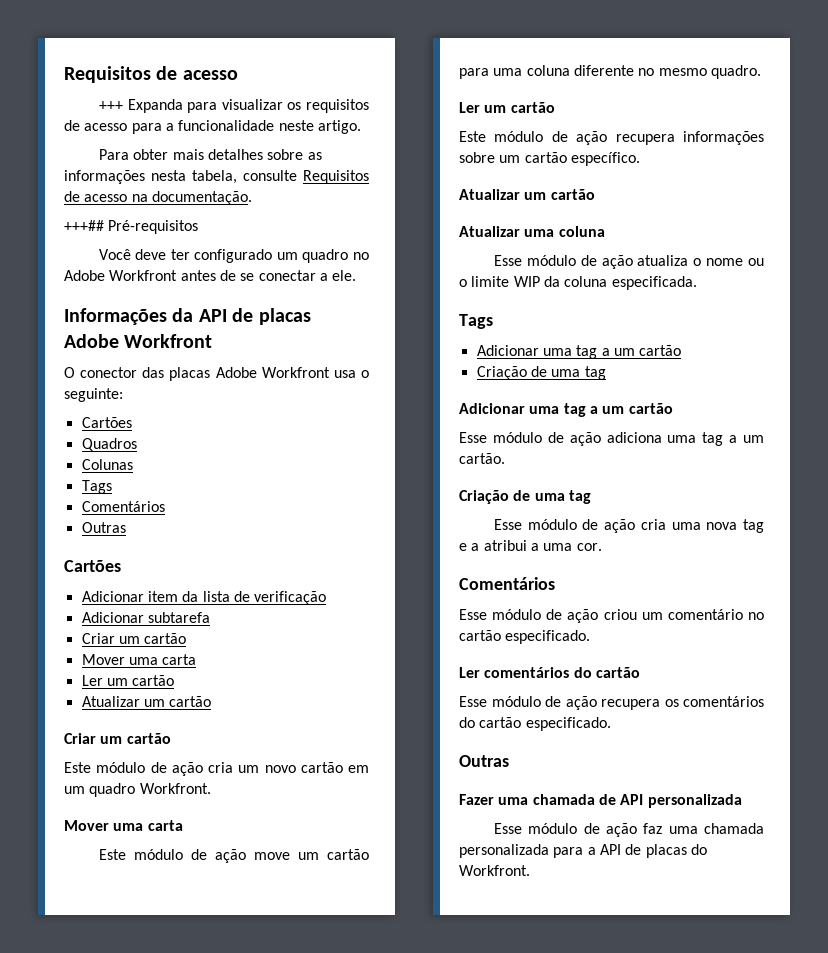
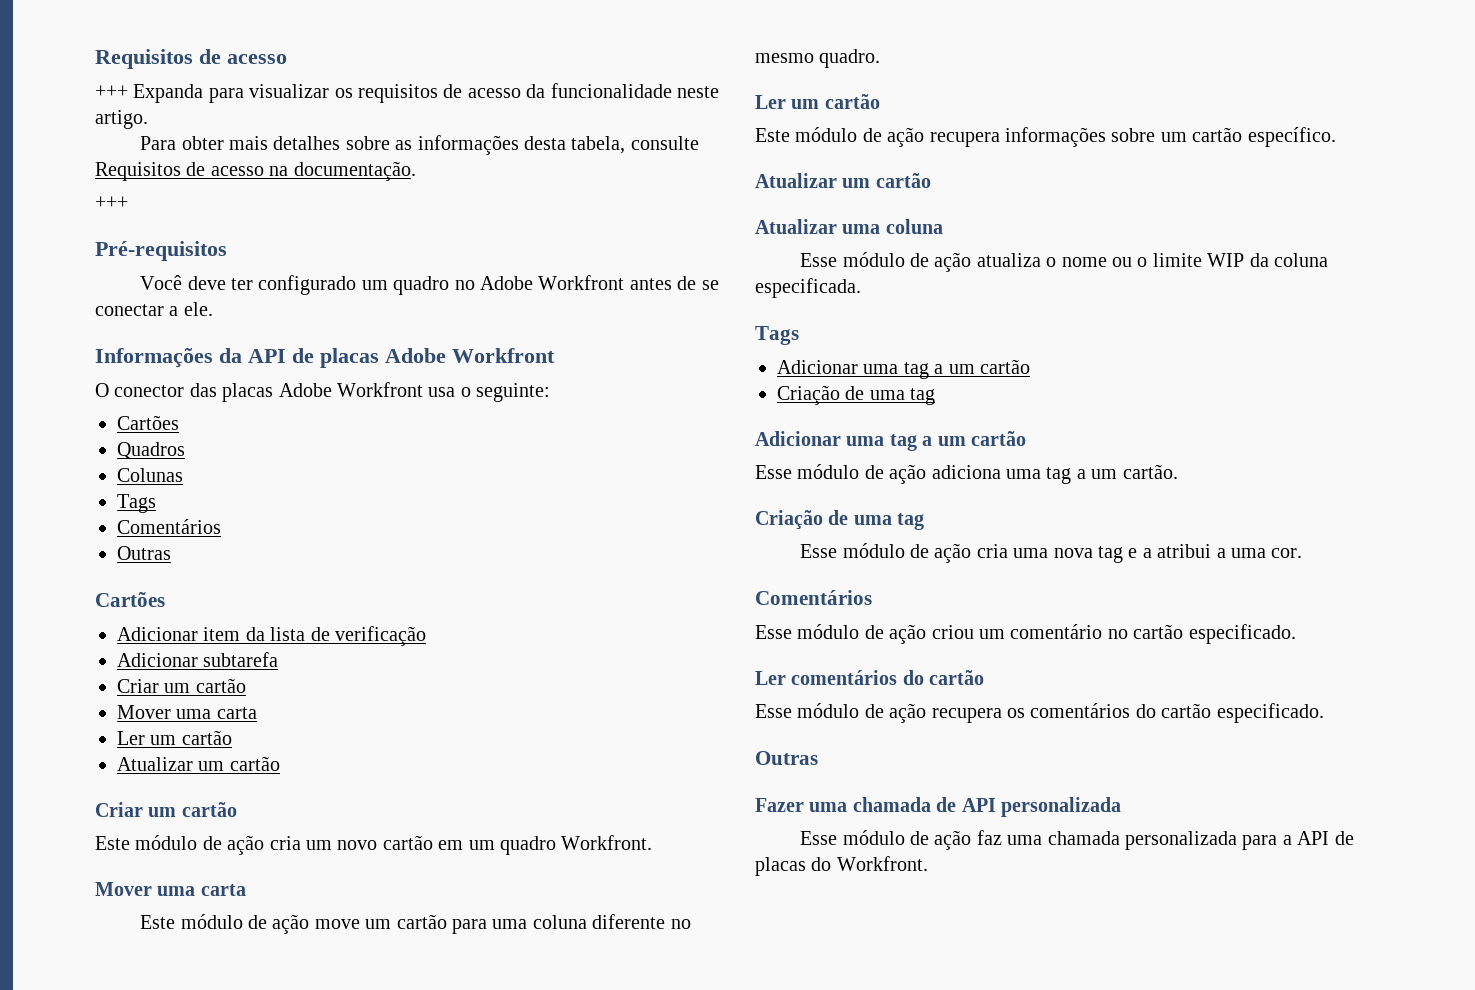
- +++ Expanda para visualizar os requisitos de acesso para a funcionalidade neste artigo.
+ +++ Expanda para visualizar os requisitos de acesso da funcionalidade neste artigo.
- Para obter mais detalhes sobre as informações nesta tabela, consulte Requisitos de acesso na documentação.
- +++## Pré-requisitos
+ Para obter mais detalhes sobre as informações desta tabela, consulte Requisitos de acesso na documentação.
+ +++
+ Pré-requisitos

